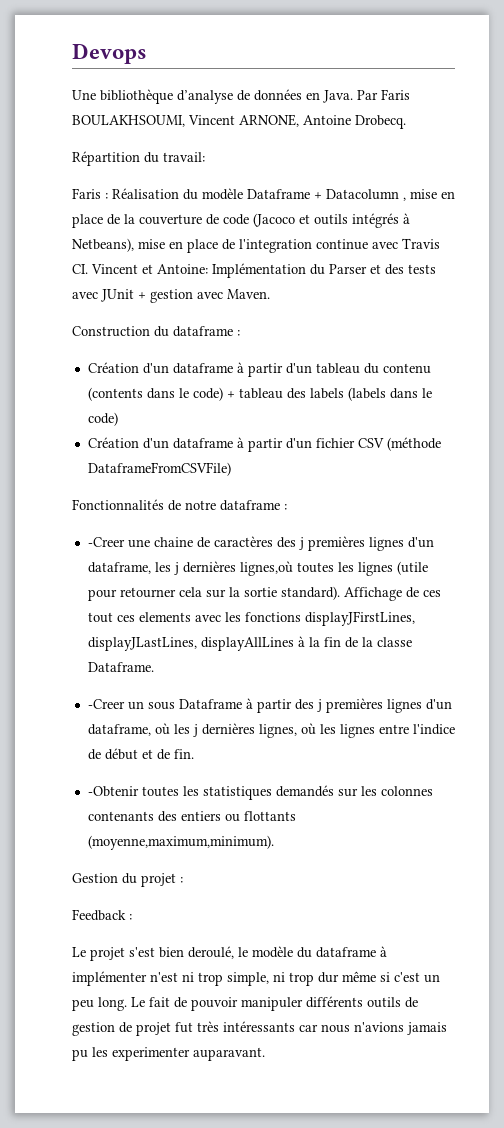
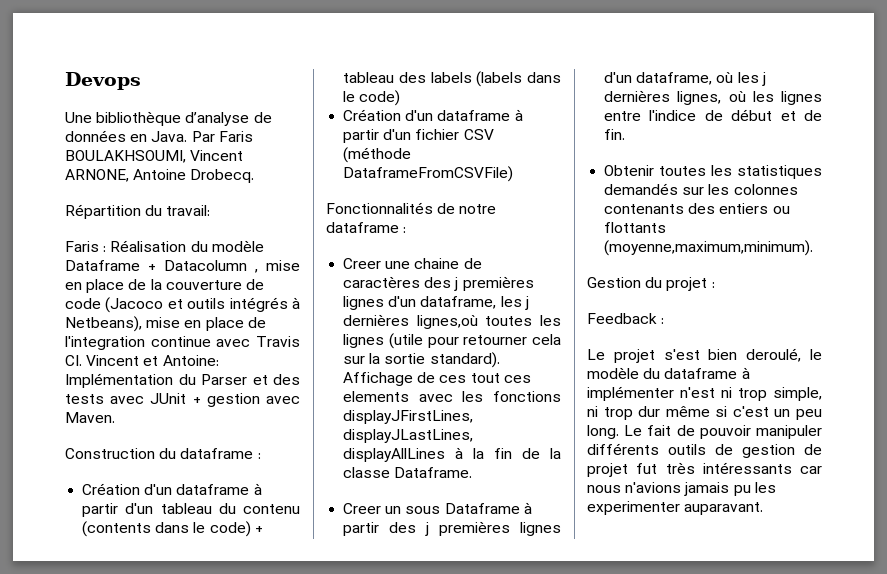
- -Creer une chaine de caractères des j premières lignes d'un dataframe, les j dernières lignes,où toutes les lignes (utile pour retourner cela sur la sortie standard).
+ Creer une chaine de caractères des j premières lignes d'un dataframe, les j dernières lignes,où toutes les lignes (utile pour retourner cela sur la sortie standard).
- -Creer un sous Dataframe à partir des j premières lignes d'un dataframe, où les j dernières lignes, où les lignes entre l'indice de début et de fin.
+ Creer un sous Dataframe à partir des j premières lignes d'un dataframe, où les j dernières lignes, où les lignes entre l'indice de début et de fin.
- -Obtenir toutes les statistiques demandés sur les colonnes contenants des entiers ou flottants (moyenne,maximum,minimum).
+ Obtenir toutes les statistiques demandés sur les colonnes contenants des entiers ou flottants (moyenne,maximum,minimum).

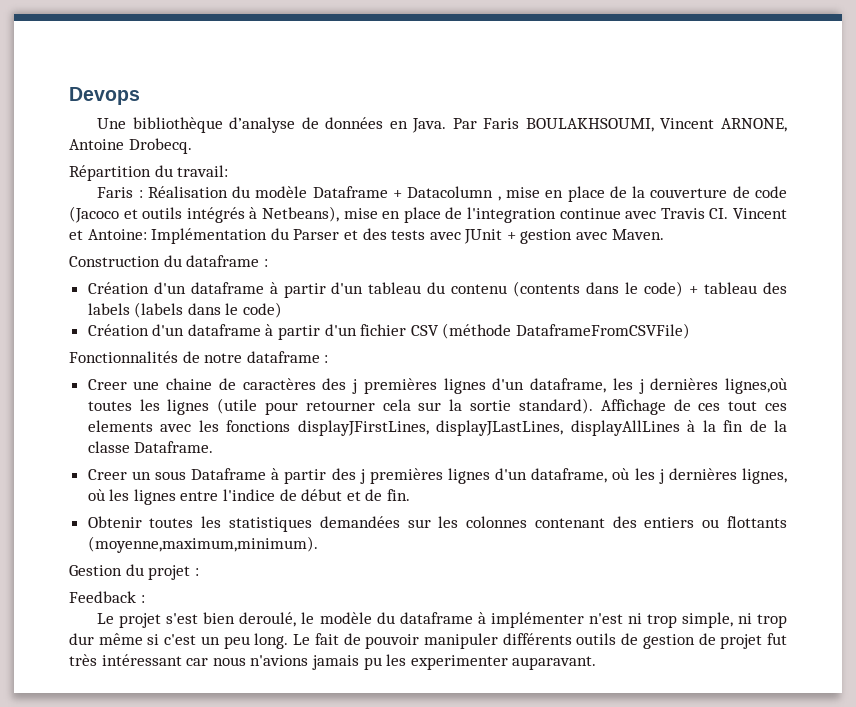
- Obtenir toutes les statistiques demandés sur les colonnes contenants des entiers ou flottants (moyenne,maximum,minimum).
+ Obtenir toutes les statistiques demandées sur les colonnes contenant des entiers ou flottants (moyenne,maximum,minimum).
- Le fait de pouvoir manipuler différents outils de gestion de projet fut très intéressants car nous n'avions jamais pu les experimenter auparavant.
+ Le fait de pouvoir manipuler différents outils de gestion de projet fut très intéressant car nous n'avions jamais pu les experimenter auparavant.

